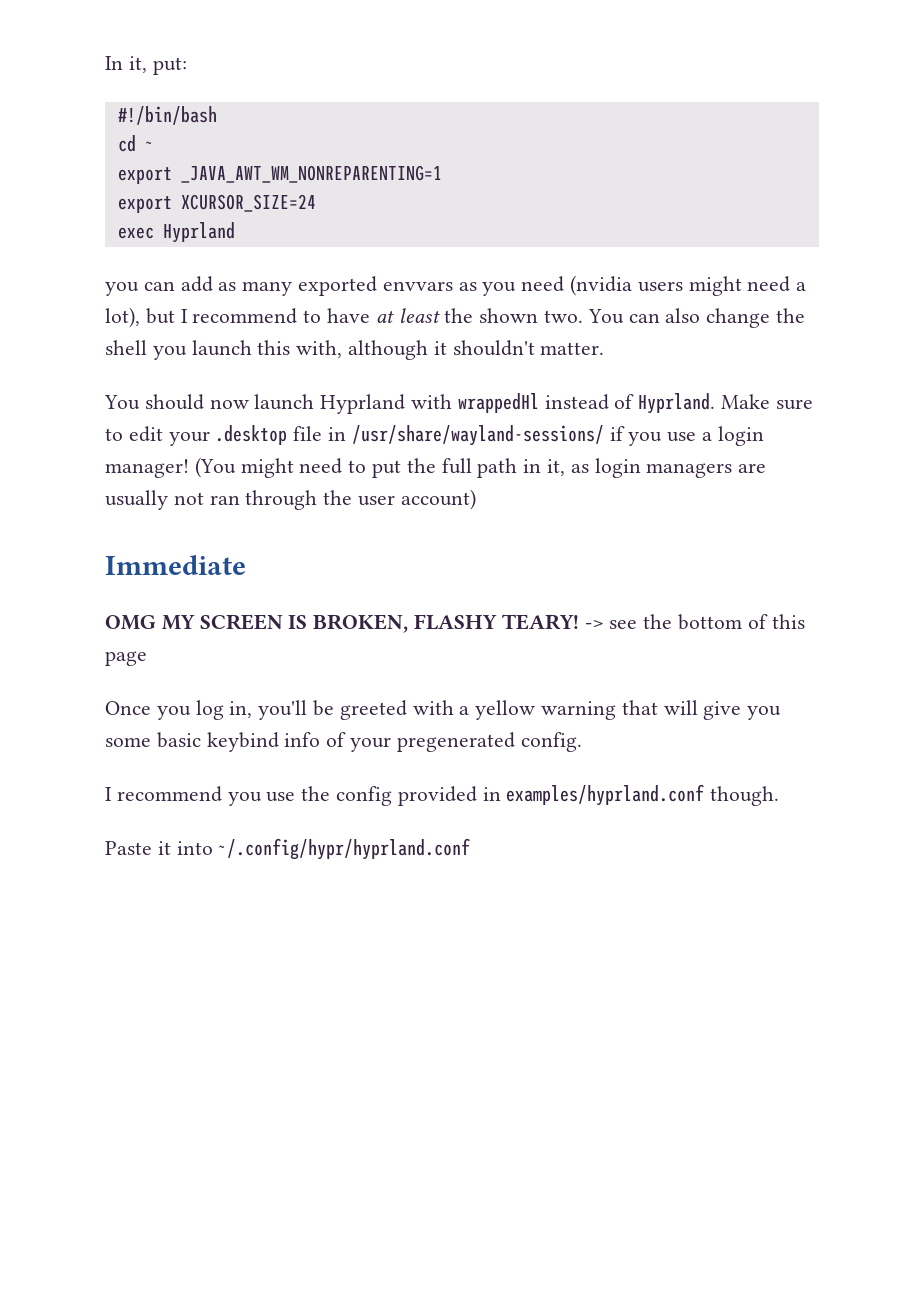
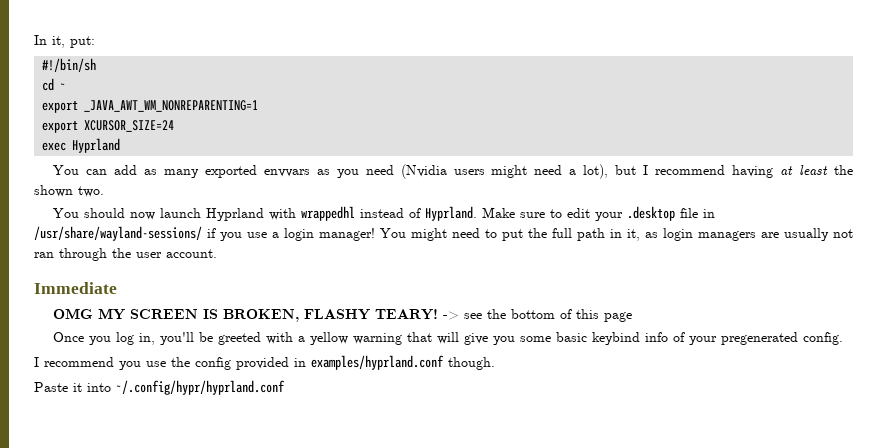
- #!/bin/bash
+ #!/bin/sh
- you can add as many exported envvars as you need (nvidia users might need a lot), but I recommend to have at least the shown two. You can also change the shell you launch this with, although it shouldn't matter.
+ You can add as many exported envvars as you need (Nvidia users might need a lot), but I recommend having at least the shown two.
- You should now launch Hyprland with wrappedHl instead of Hyprland.
+ You should now launch Hyprland with wrappedhl instead of Hyprland.
- (You might need to put the full path in it, as login managers are usually not ran through the user account)
+ You might need to put the full path in it, as login managers are usually not ran through the user account.

